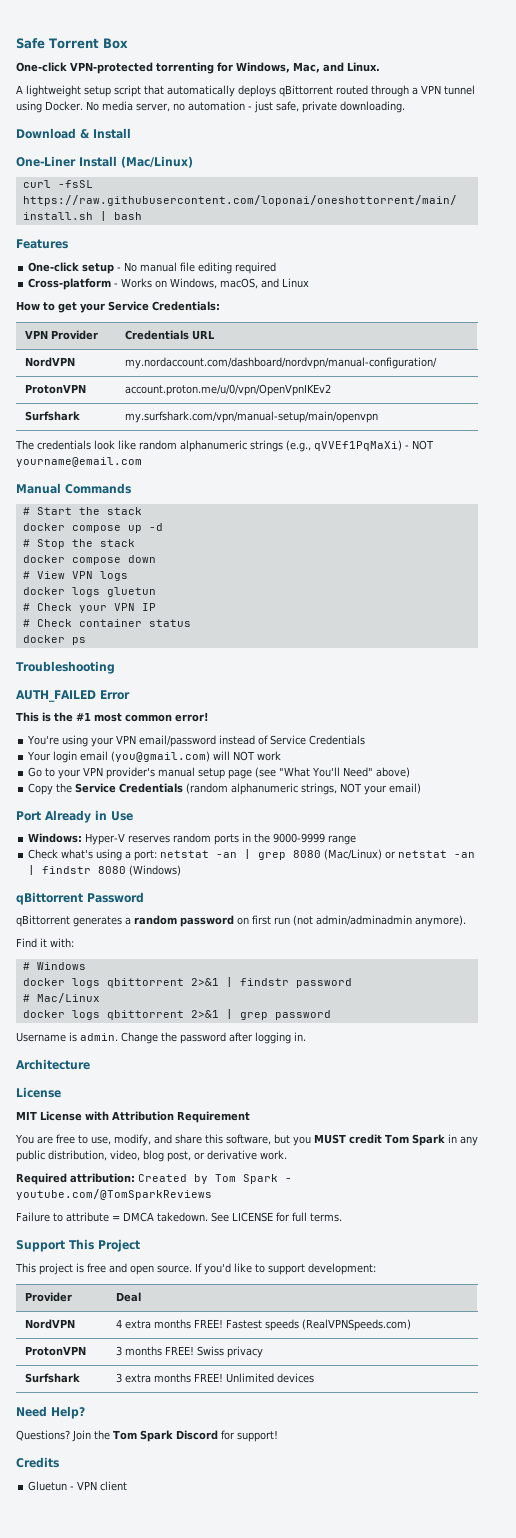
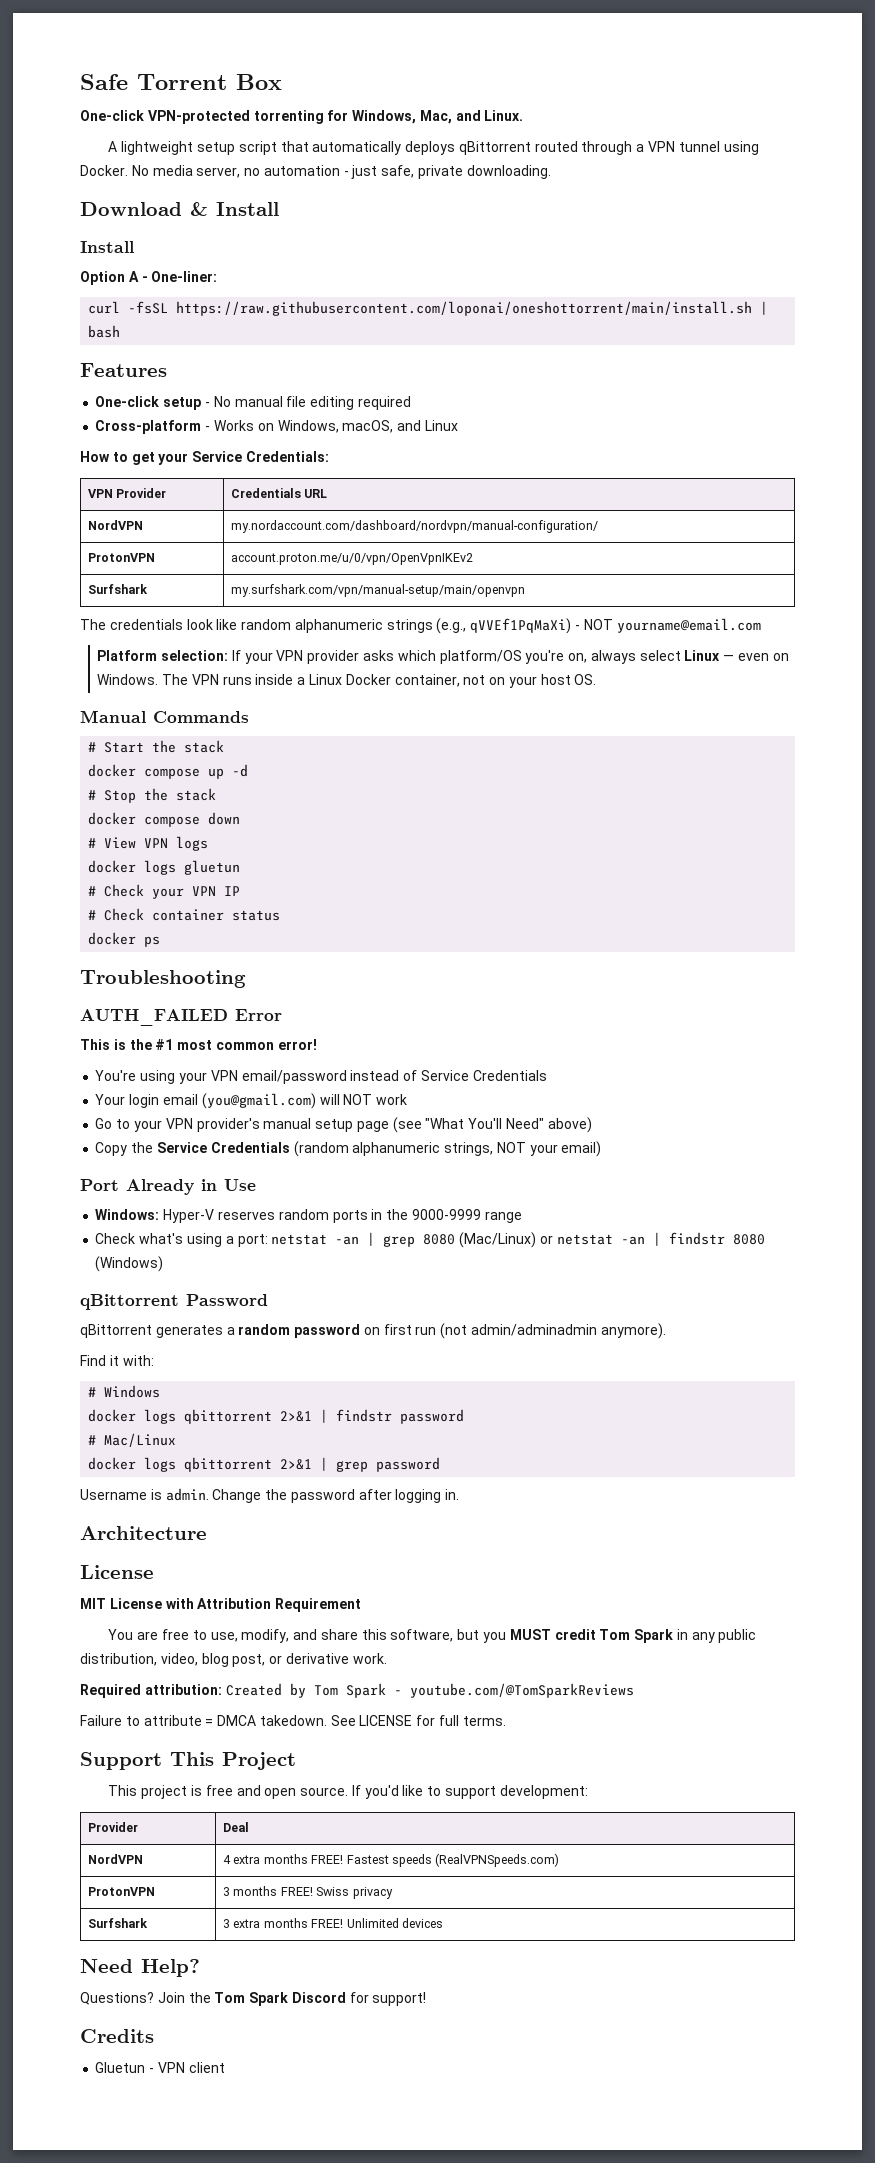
  Download & Install
- One-Liner Install (Mac/Linux)
+ Install
+ Option A - One-liner:
+ Platform selection: If your VPN provider asks which platform/OS you're on, always select Linux — even on Windows. The VPN runs inside a Linux Docker container, not on your host OS.

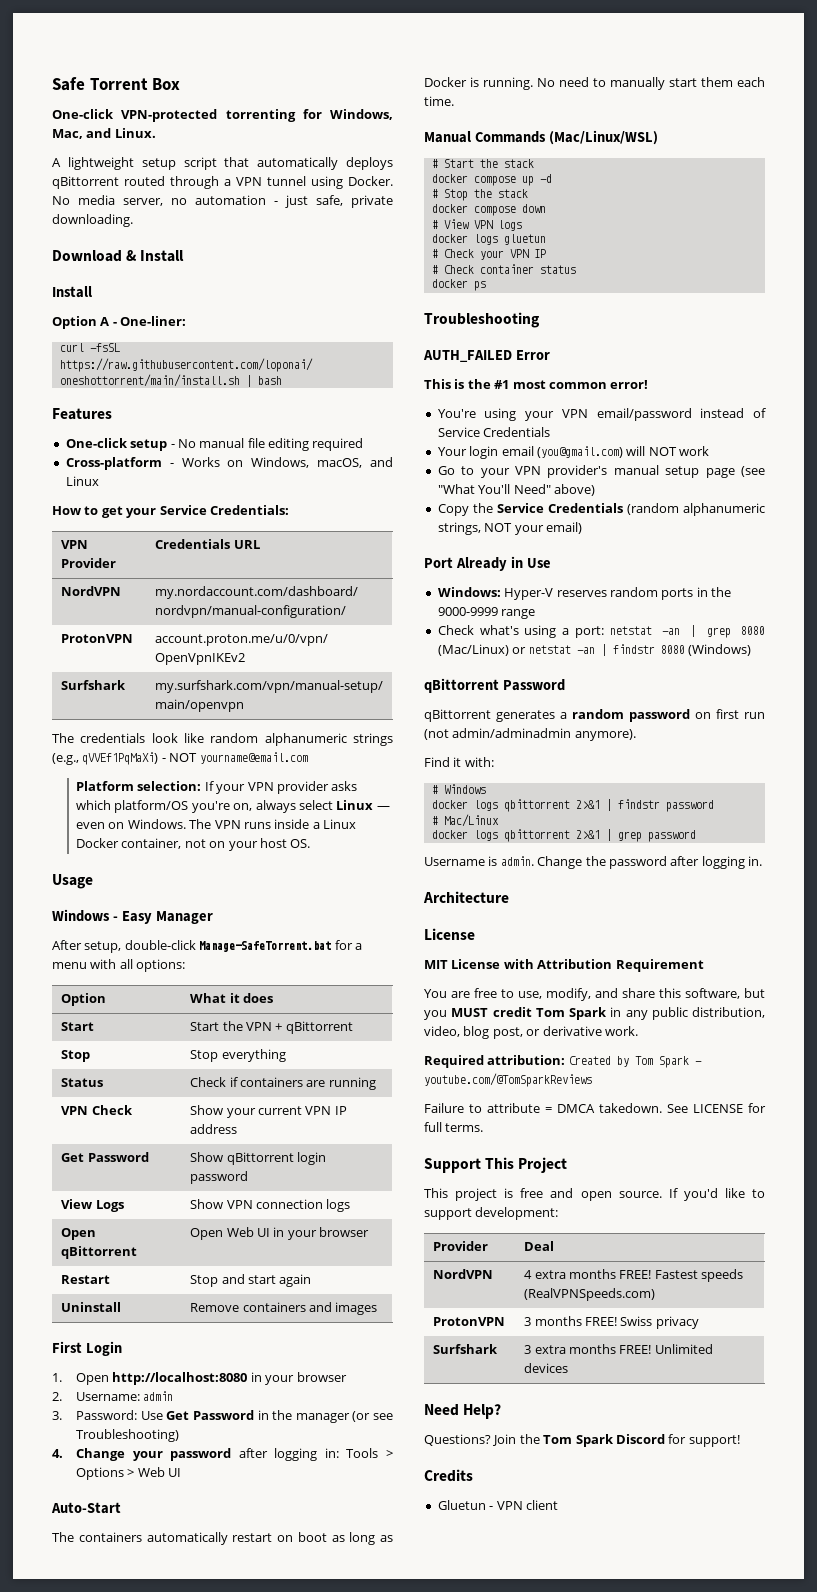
+ Usage
+ Windows - Easy Manager
+ After setup, double-click Manage-SafeTorrent.bat for a menu with all options:
+ Option | What it does
+ Start | Start the VPN + qBittorrent
+ Stop | Stop everything
+ Status | Check if containers are running
+ VPN Check | Show your current VPN IP address
+ Get Password | Show qBittorrent login password
+ View Logs | Show VPN connection logs
+ Open qBittorrent | Open Web UI in your browser
+ Restart | Stop and start again
+ Uninstall | Remove containers and images
+ First Login
+ 1. Open http://localhost:8080 in your browser
+ 2. Username: admin
+ 3. Password: Use Get Password in the manager (or see Troubleshooting)
+ 4. Change your password after logging in: Tools > Options > Web UI
+ Auto-Start
+ The containers automatically restart on boot as long as Docker is running. No need to manually start them each time.
- Manual Commands
+ Manual Commands (Mac/Linux/WSL)

